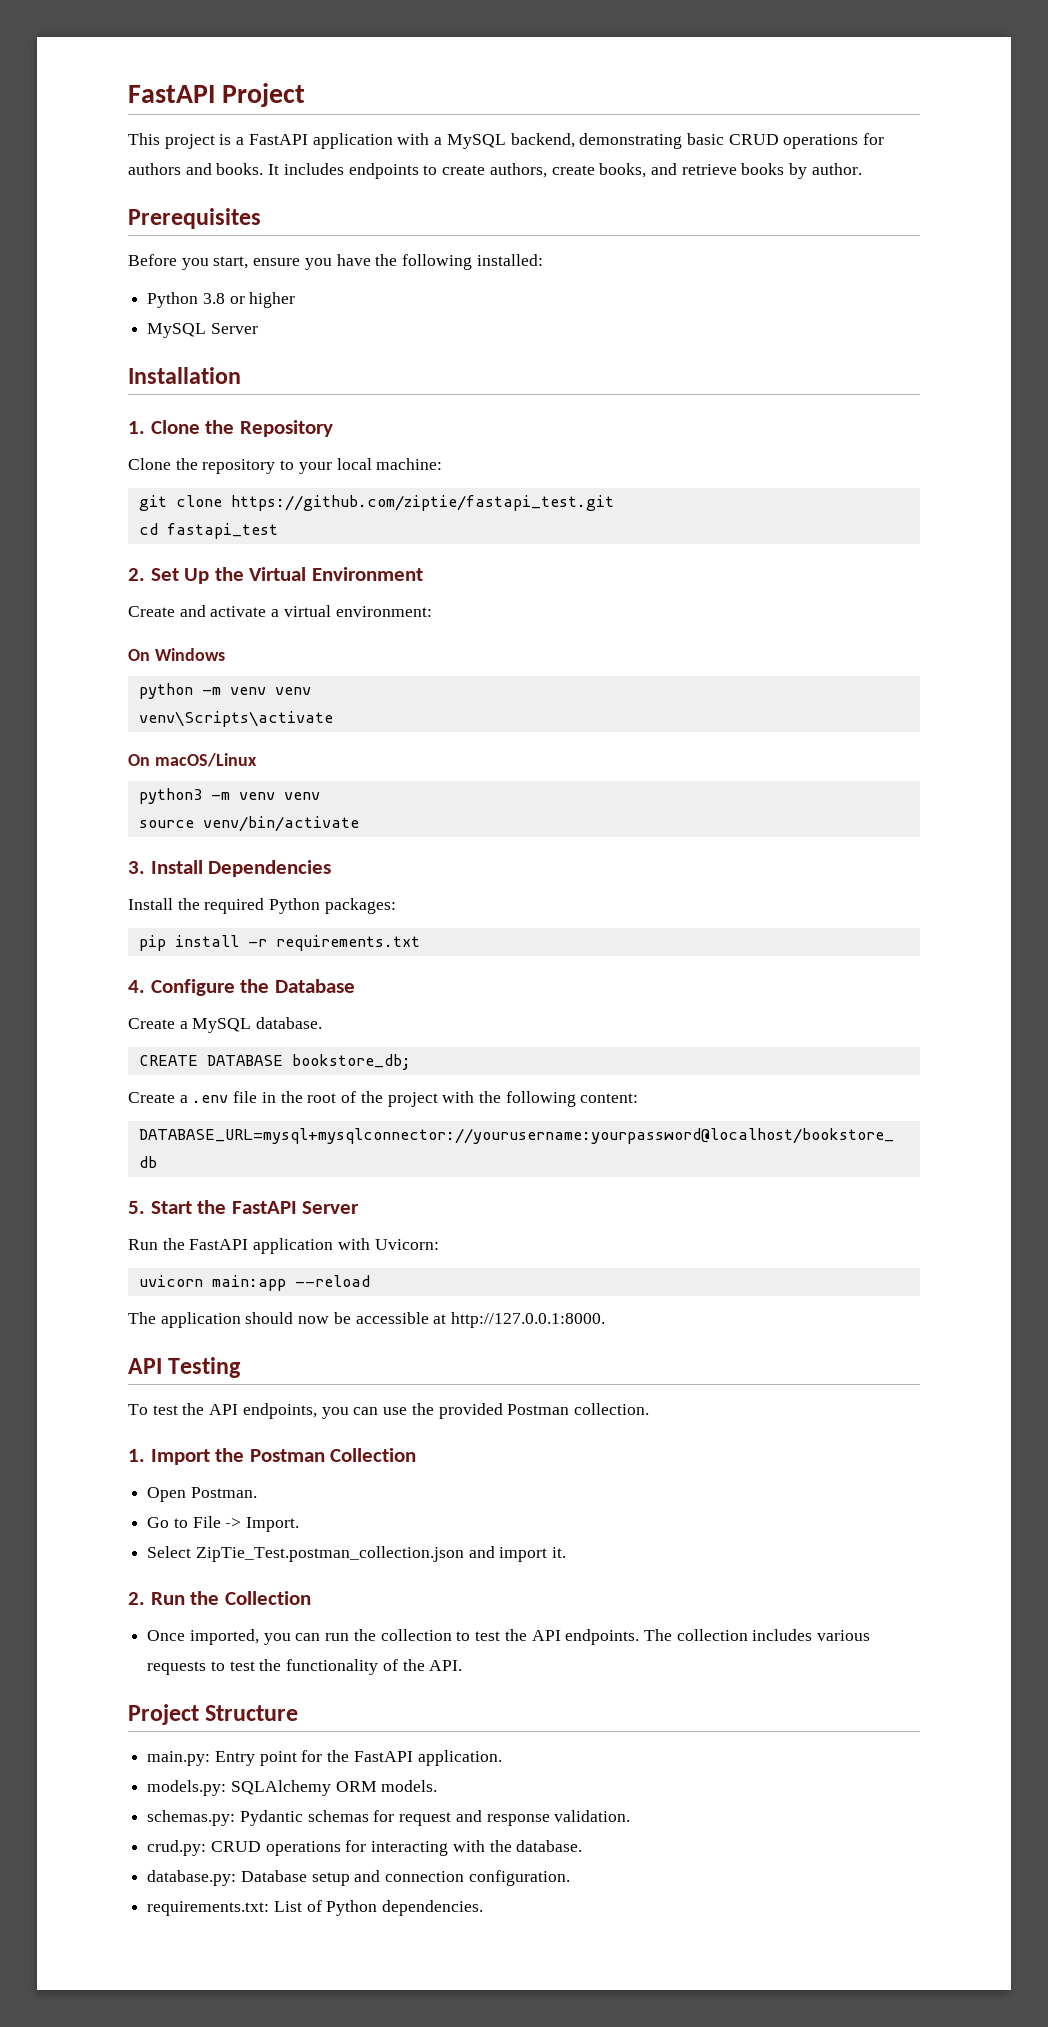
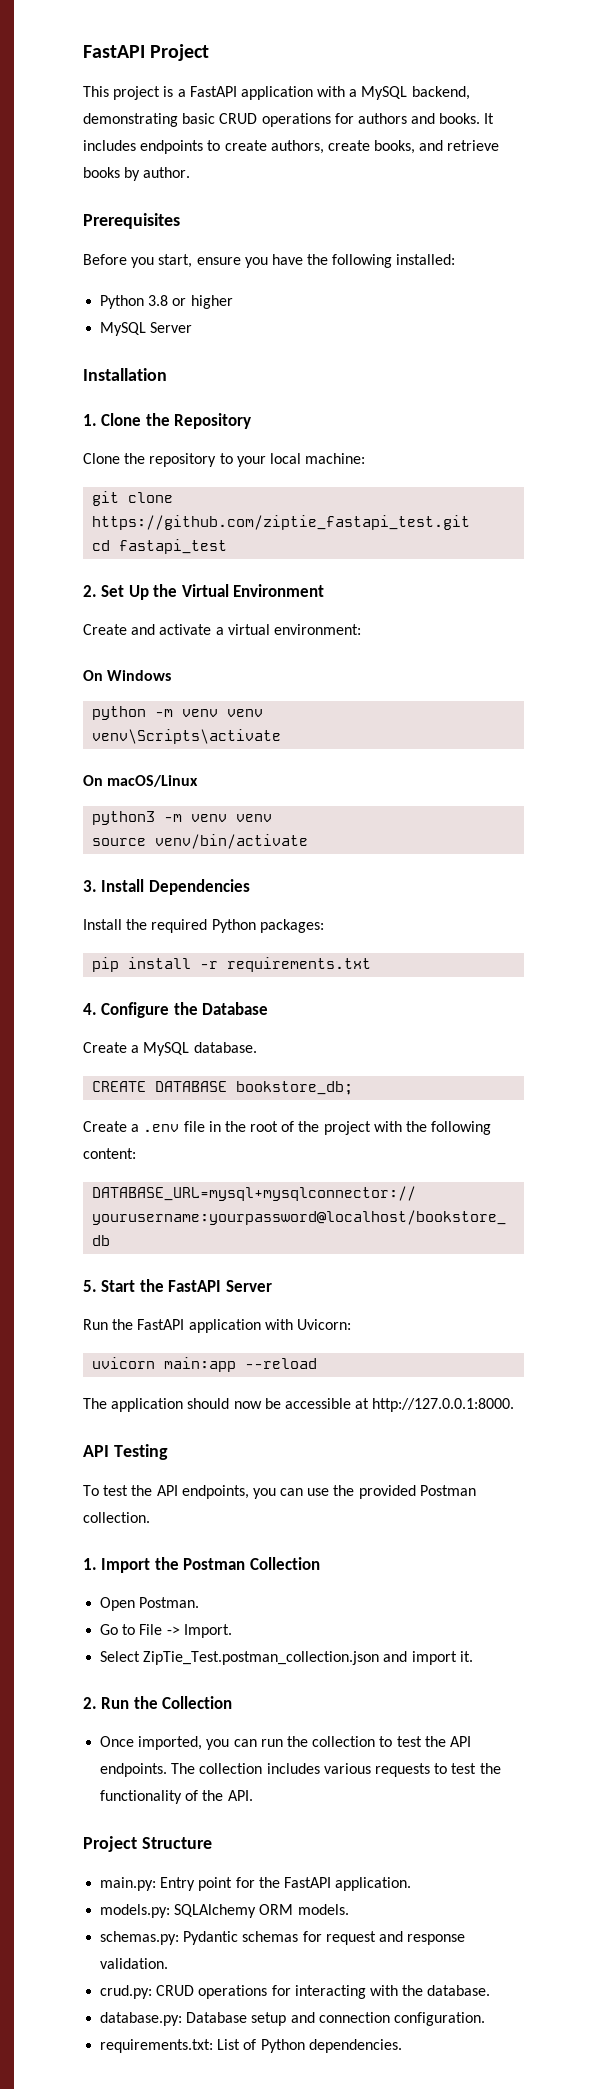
- git clone https://github.com/ziptie/fastapi_test.git
+ git clone https://github.com/ziptie_fastapi_test.git

